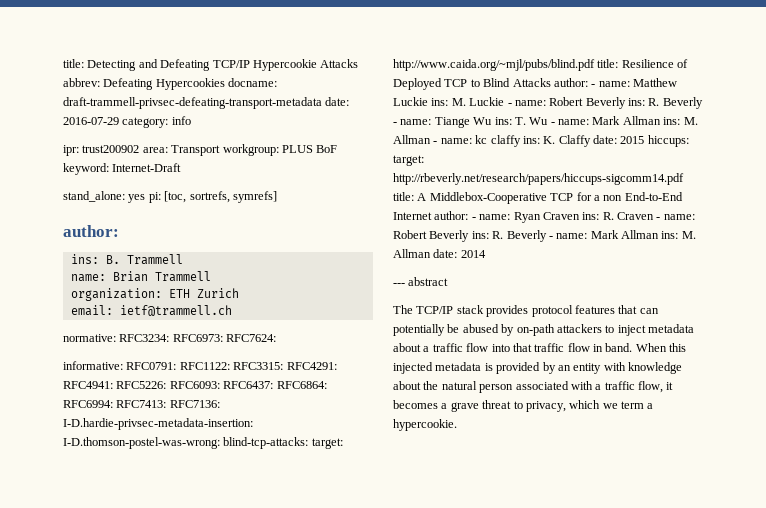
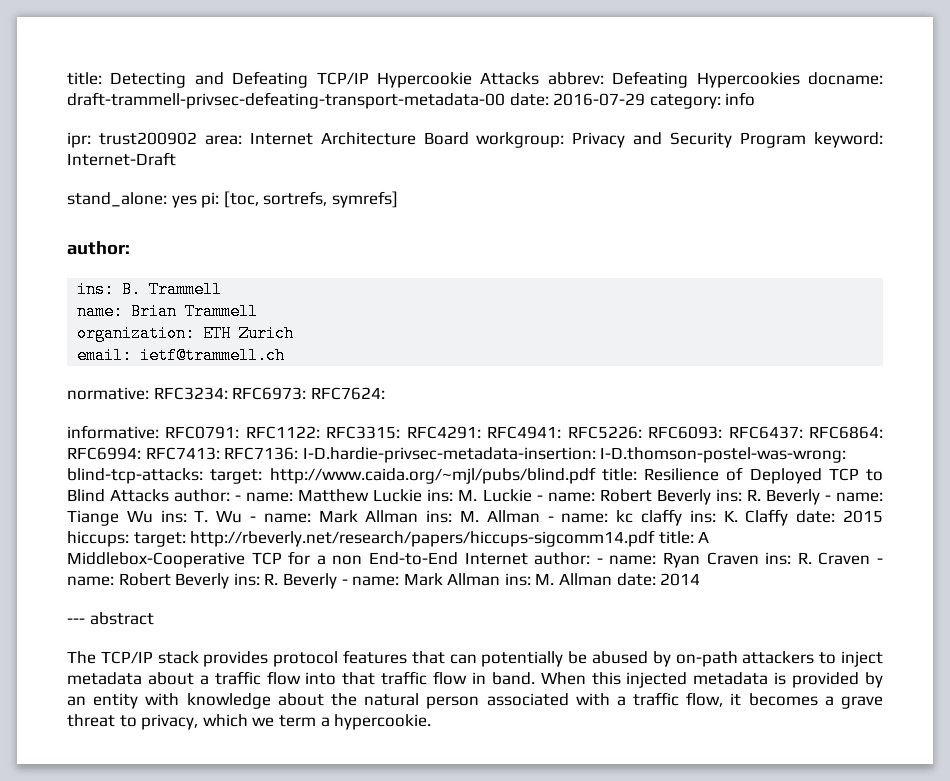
- title: Detecting and Defeating TCP/IP Hypercookie Attacks abbrev: Defeating Hypercookies docname: draft-trammell-privsec-defeating-transport-metadata date: 2016-07-29 category: info
+ title: Detecting and Defeating TCP/IP Hypercookie Attacks abbrev: Defeating Hypercookies docname: draft-trammell-privsec-defeating-transport-metadata-00 date: 2016-07-29 category: info
- ipr: trust200902 area: Transport workgroup: PLUS BoF keyword: Internet-Draft
+ ipr: trust200902 area: Internet Architecture Board workgroup: Privacy and Security Program keyword: Internet-Draft

